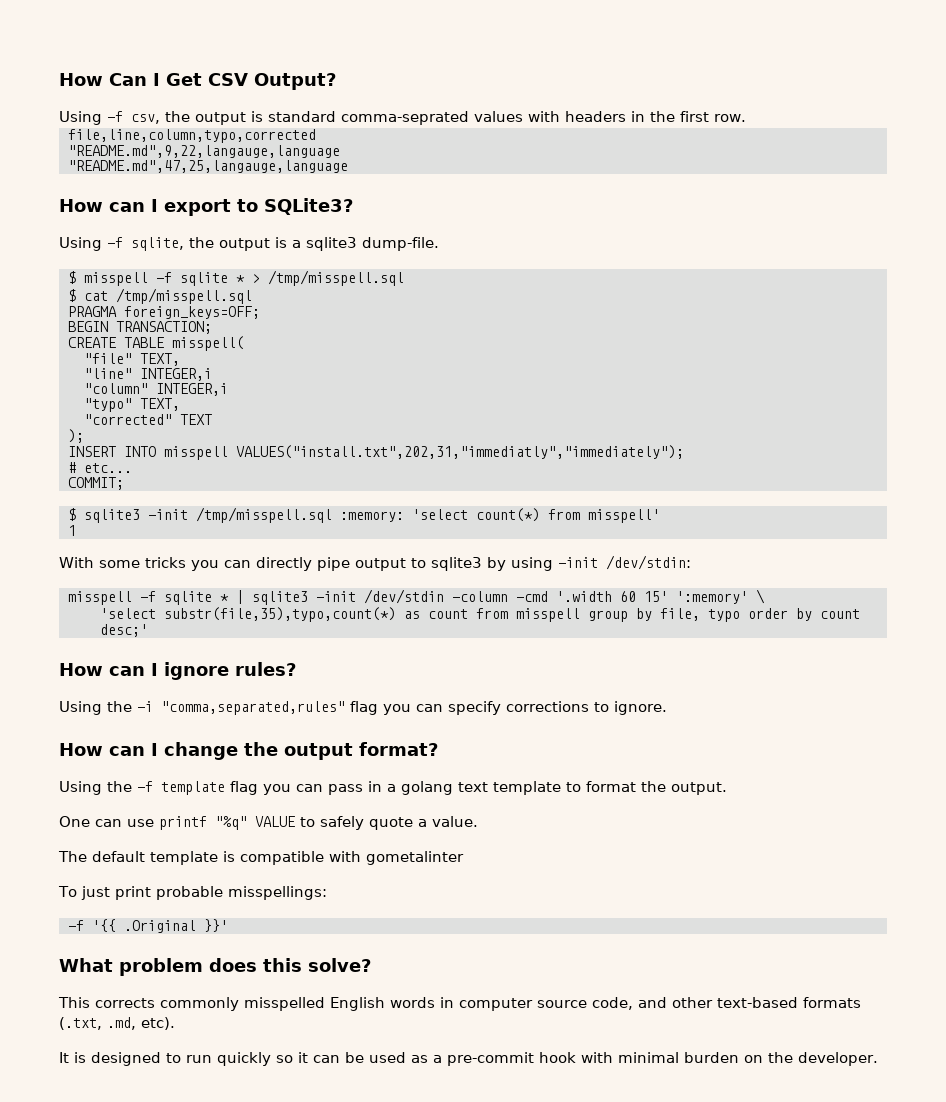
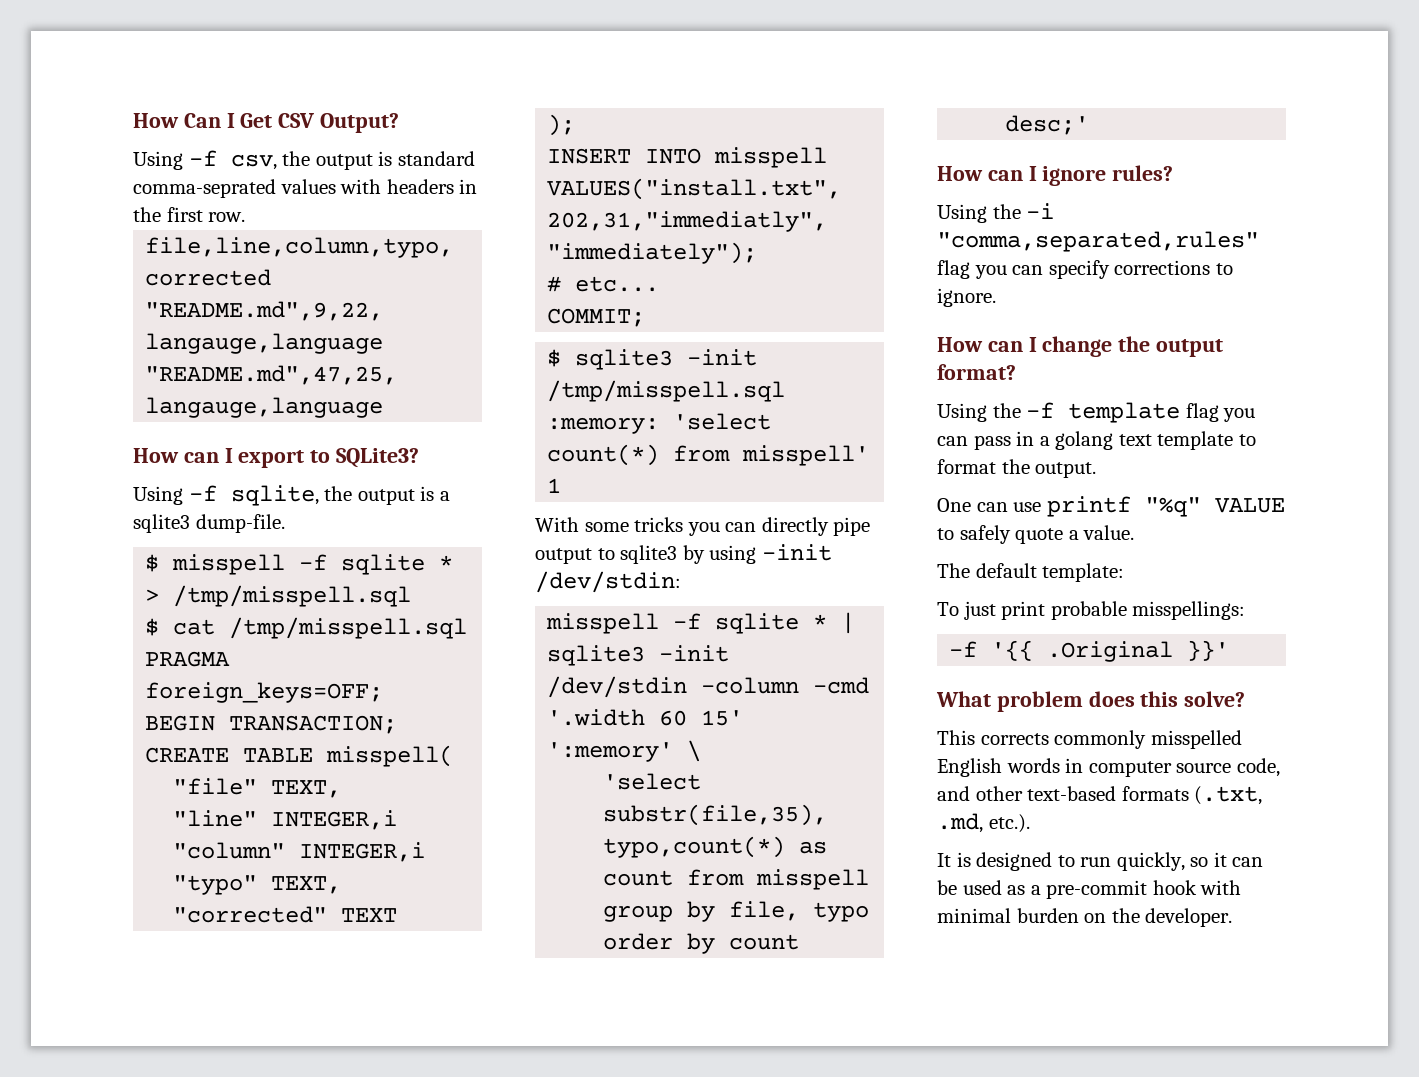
- The default template is compatible with gometalinter
+ The default template:
- This corrects commonly misspelled English words in computer source code, and other text-based formats (.txt, .md, etc).
+ This corrects commonly misspelled English words in computer source code, and other text-based formats (.txt, .md, etc.).
- It is designed to run quickly so it can be used as a pre-commit hook with minimal burden on the developer.
+ It is designed to run quickly, so it can be used as a pre-commit hook with minimal burden on the developer.

